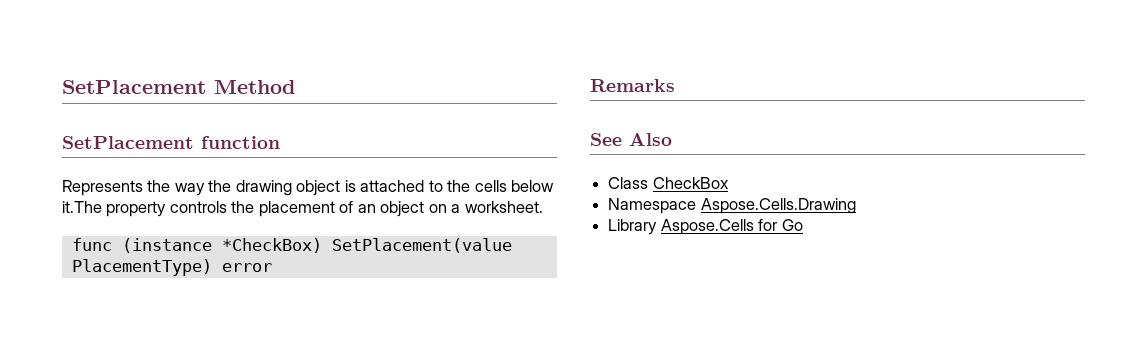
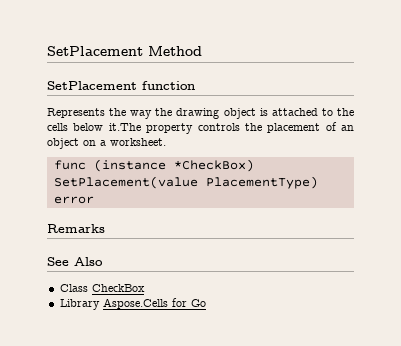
- Namespace Aspose.Cells.Drawing

